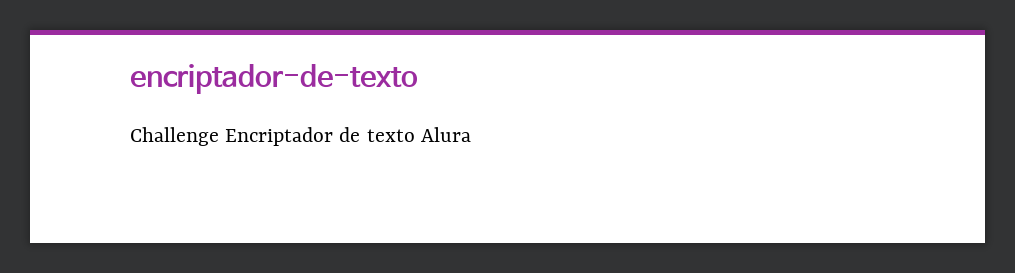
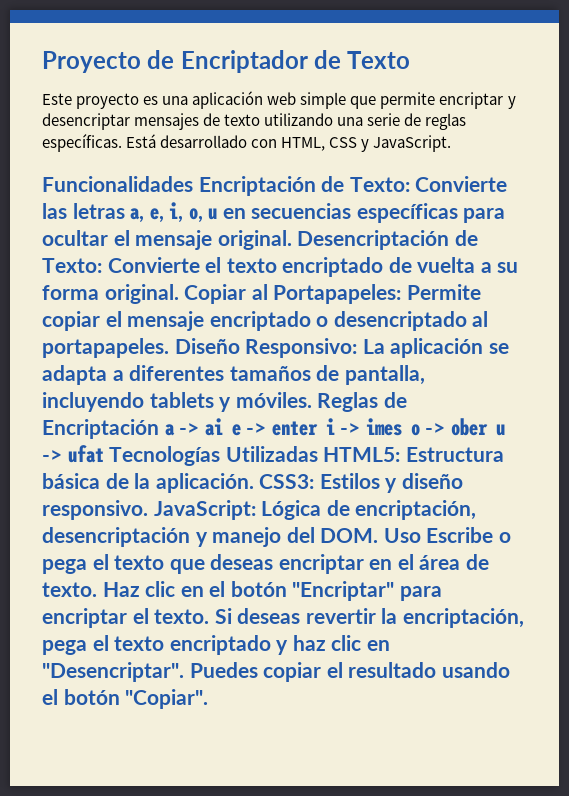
- encriptador-de-texto
- Challenge Encriptador de texto Alura
+ Proyecto de Encriptador de Texto
+ Este proyecto es una aplicación web simple que permite encriptar y desencriptar mensajes de texto utilizando una serie de reglas específicas. Está desarrollado con HTML, CSS y JavaScript.
+ Funcionalidades Encriptación de Texto: Convierte las letras a, e, i, o, u en secuencias específicas para ocultar el mensaje original. Desencriptación de Texto: Convierte el texto encriptado de vuelta a su forma original. Copiar al Portapapeles: Permite copiar el mensaje encriptado o desencriptado al portapapeles. Diseño Responsivo: La aplicación se adapta a diferentes tamaños de pantalla, incluyendo tablets y móviles. Reglas de Encriptación a -> ai e -> enter i -> imes o -> ober u -> ufat Tecnologías Utilizadas HTML5: Estructura básica de la aplicación. CSS3: Estilos y diseño responsivo. JavaScript: Lógica de encriptación, desencriptación y manejo del DOM. Uso Escribe o pega el texto que deseas encriptar en el área de texto. Haz clic en el botón "Encriptar" para encriptar el texto. Si deseas revertir la encriptación, pega el texto encriptado y haz clic en "Desencriptar". Puedes copiar el resultado usando el botón "Copiar".

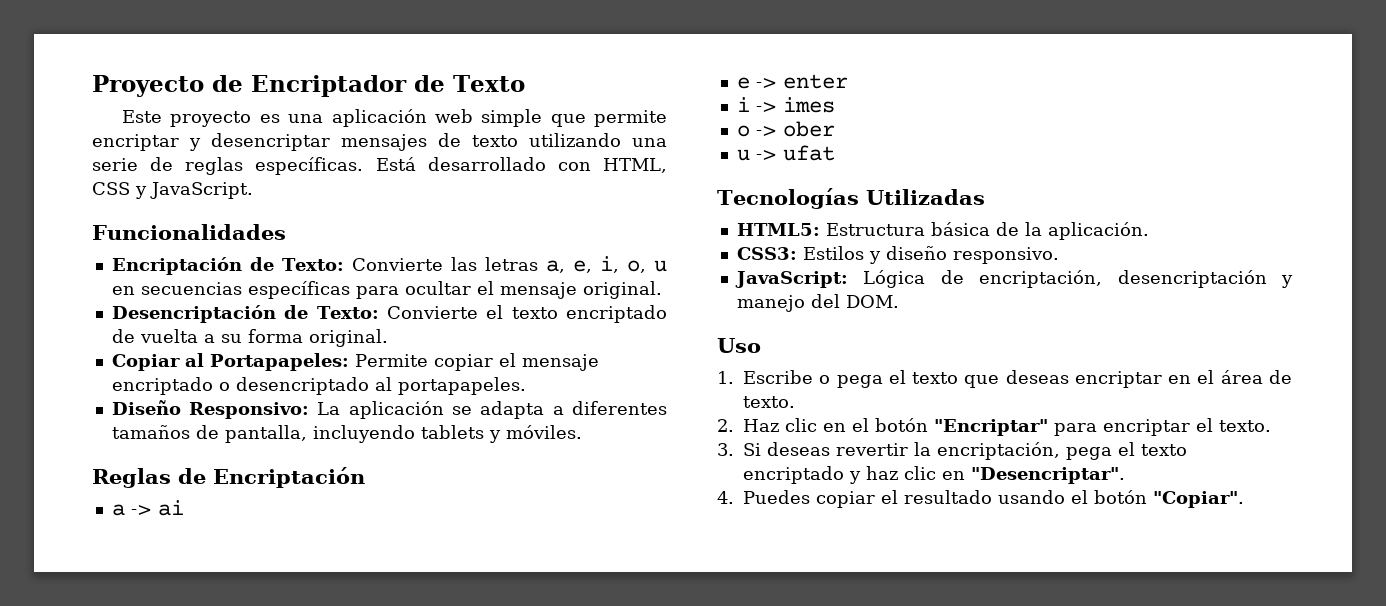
- Funcionalidades Encriptación de Texto:
+ Funcionalidades
+ Encriptación de Texto:
- Convierte las letras a, e, i, o, u en secuencias específicas para ocultar el mensaje original. Desencriptación de Texto:
+ Convierte las letras a, e, i, o, u en secuencias específicas para ocultar el mensaje original.
+ Desencriptación de Texto:
- Convierte el texto encriptado de vuelta a su forma original. Copiar al Portapapeles:
+ Convierte el texto encriptado de vuelta a su forma original.
+ Copiar al Portapapeles:
- Permite copiar el mensaje encriptado o desencriptado al portapapeles. Diseño Responsivo:
+ Permite copiar el mensaje encriptado o desencriptado al portapapeles.
+ Diseño Responsivo:
- La aplicación se adapta a diferentes tamaños de pantalla, incluyendo tablets y móviles. Reglas de Encriptación a -> ai e -> enter i -> imes o -> ober u -> ufat Tecnologías Utilizadas HTML5:
+ La aplicación se adapta a diferentes tamaños de pantalla, incluyendo tablets y móviles.
+ Reglas de Encriptación
+ a -> ai
+ e -> enter
+ i -> imes
+ o -> ober
+ u -> ufat
+ Tecnologías Utilizadas
+ HTML5:
- Estructura básica de la aplicación. CSS3:
+ Estructura básica de la aplicación.
+ CSS3:
- Estilos y diseño responsivo. JavaScript:
+ Estilos y diseño responsivo.
+ JavaScript:
- Lógica de encriptación, desencriptación y manejo del DOM. Uso Escribe o pega el texto que deseas encriptar en el área de texto. Haz clic en el botón "Encriptar" para encriptar el texto. Si deseas revertir la encriptación, pega el texto encriptado y haz clic en "Desencriptar". Puedes copiar el resultado usando el botón "Copiar".
+ Lógica de encriptación, desencriptación y manejo del DOM.
+ Uso
+ 1. Escribe o pega el texto que deseas encriptar en el área de texto.
+ 2. Haz clic en el botón "Encriptar" para encriptar el texto.
+ 3. Si deseas revertir la encriptación, pega el texto encriptado y haz clic en "Desencriptar".
+ 4. Puedes copiar el resultado usando el botón "Copiar".

